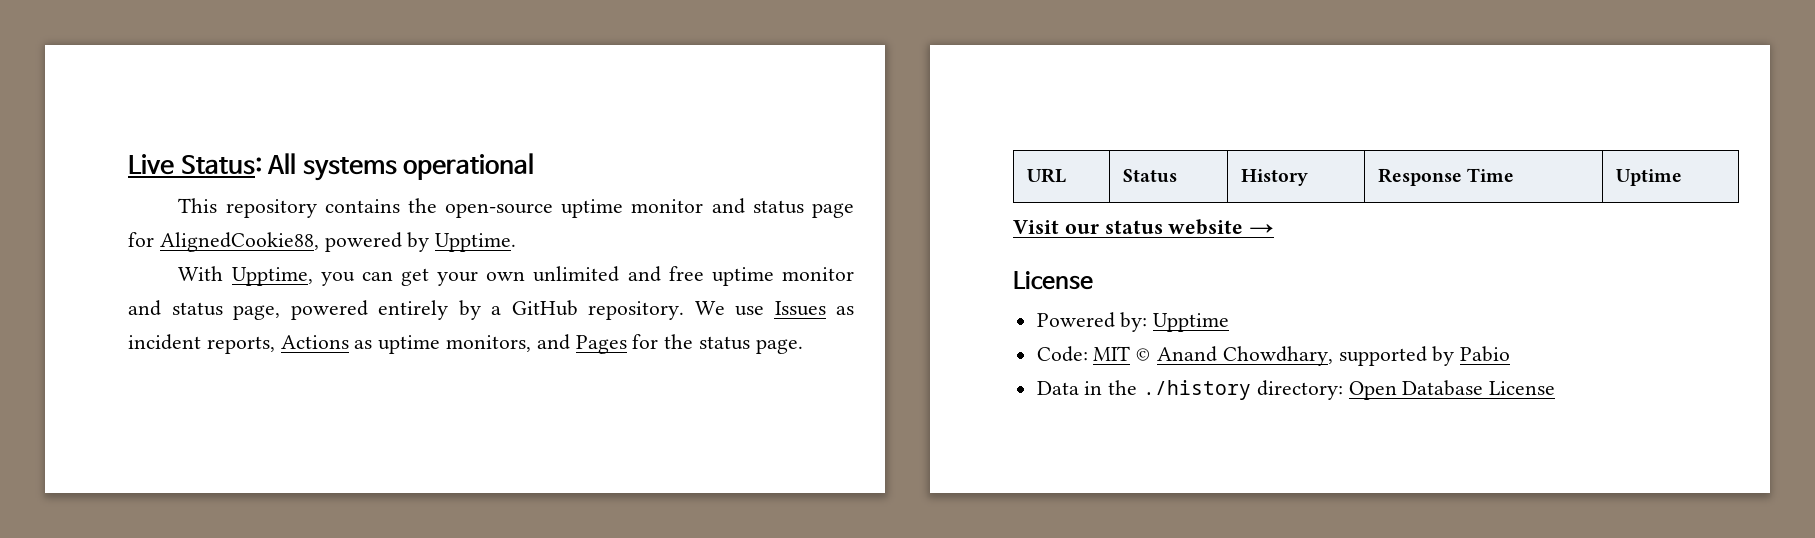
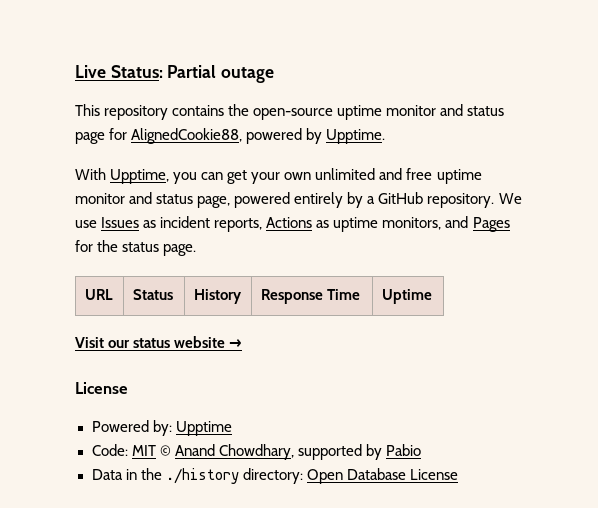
- Live Status: All systems operational
+ Live Status: Partial outage

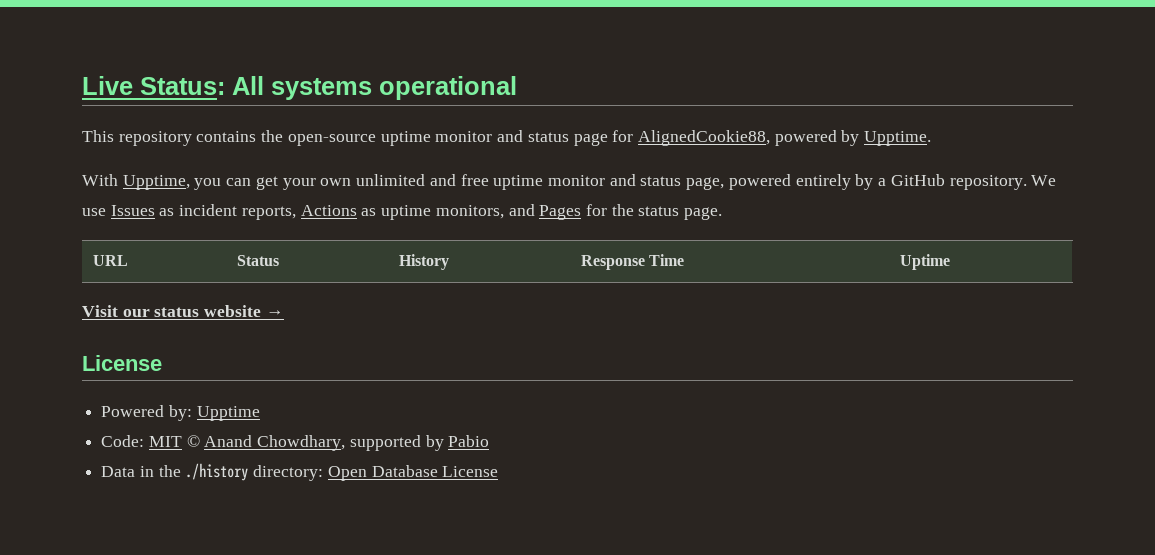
- Live Status: Partial outage
+ Live Status: All systems operational

